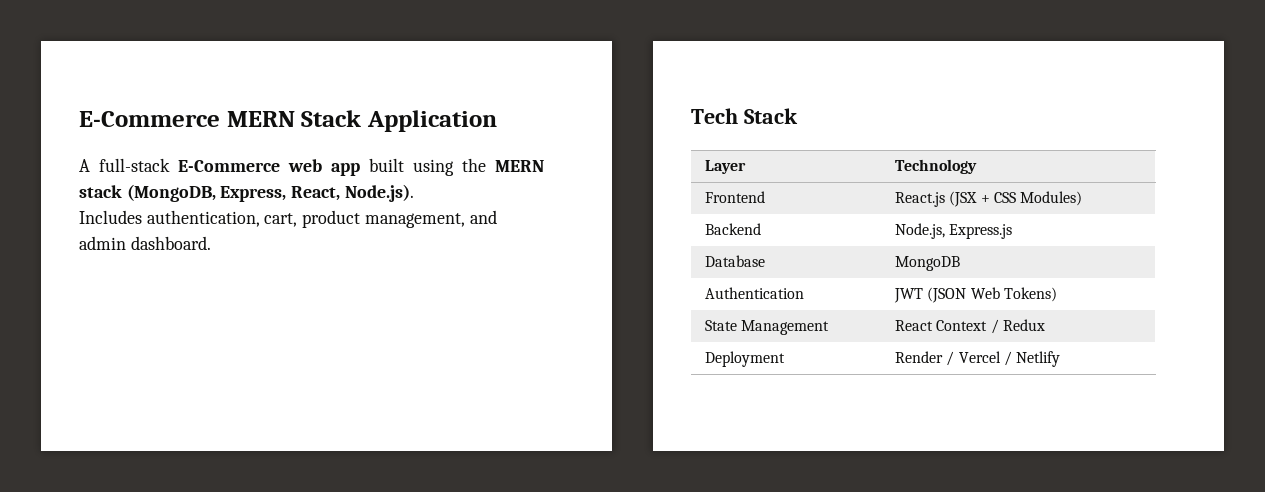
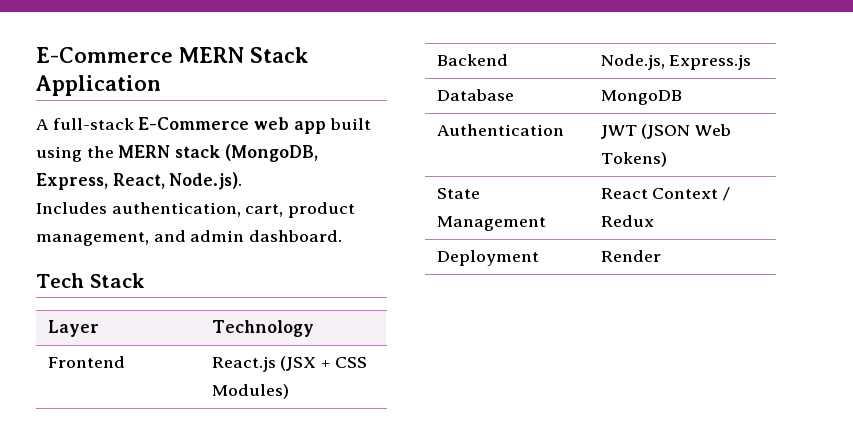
- Deployment | Render / Vercel / Netlify
+ Deployment | Render

